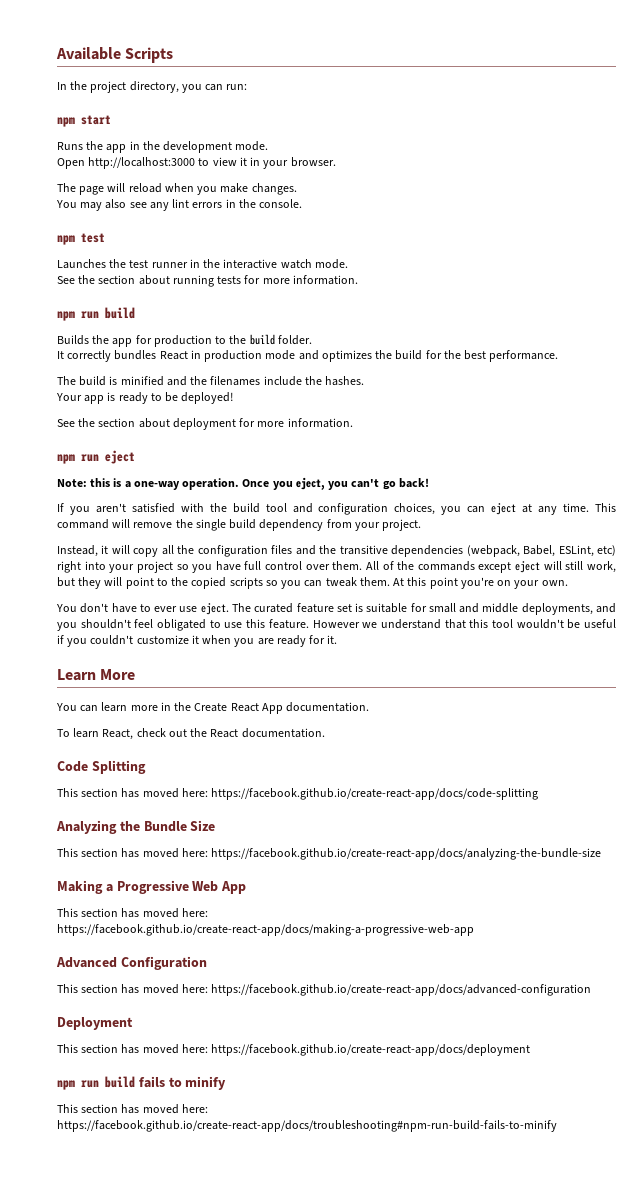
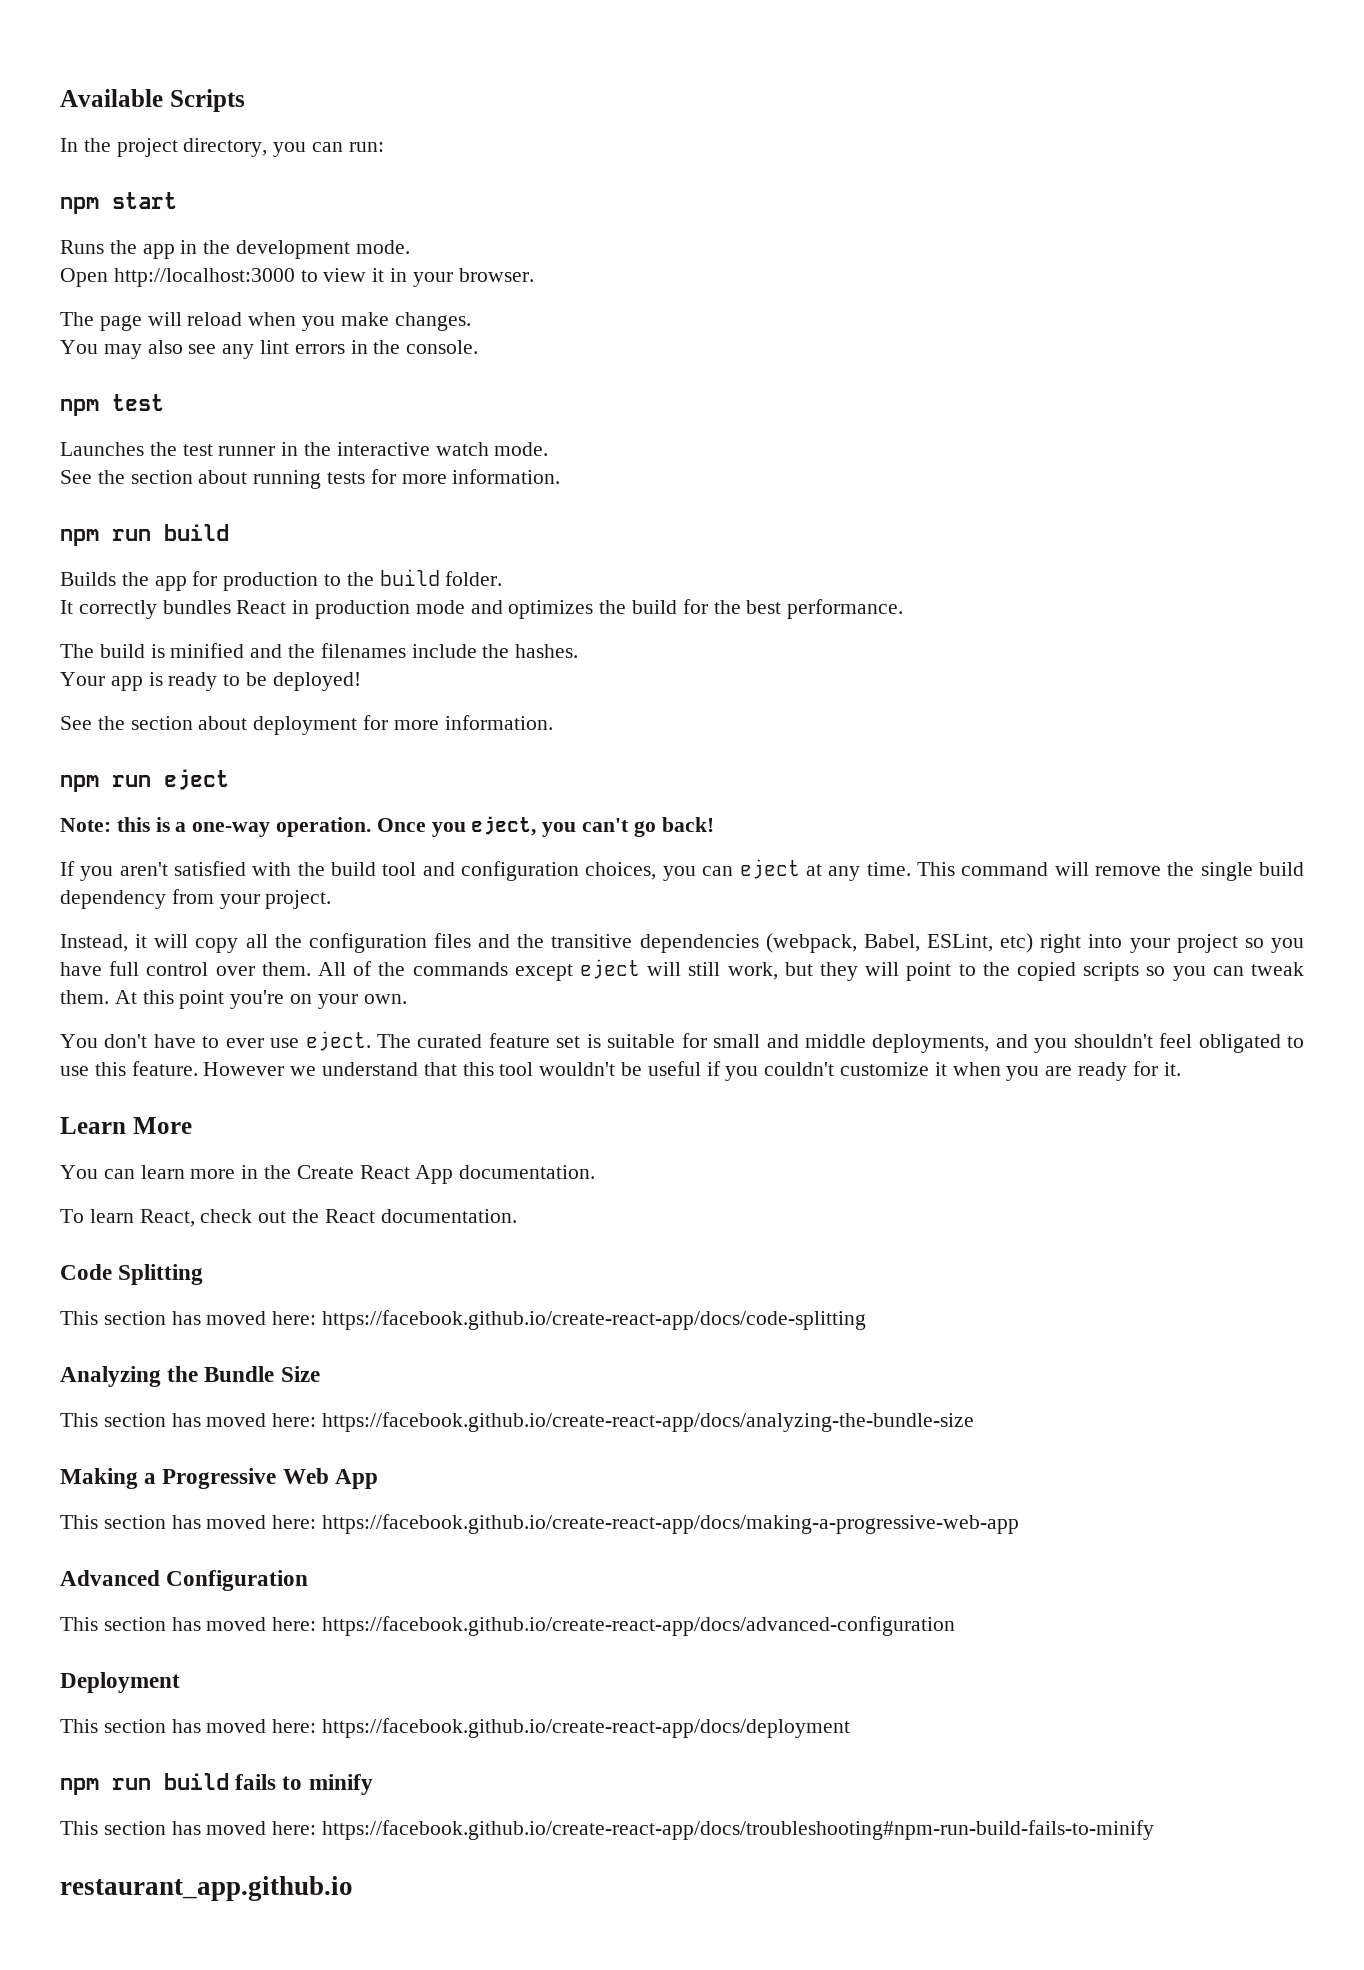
+ restaurant_app.github.io

